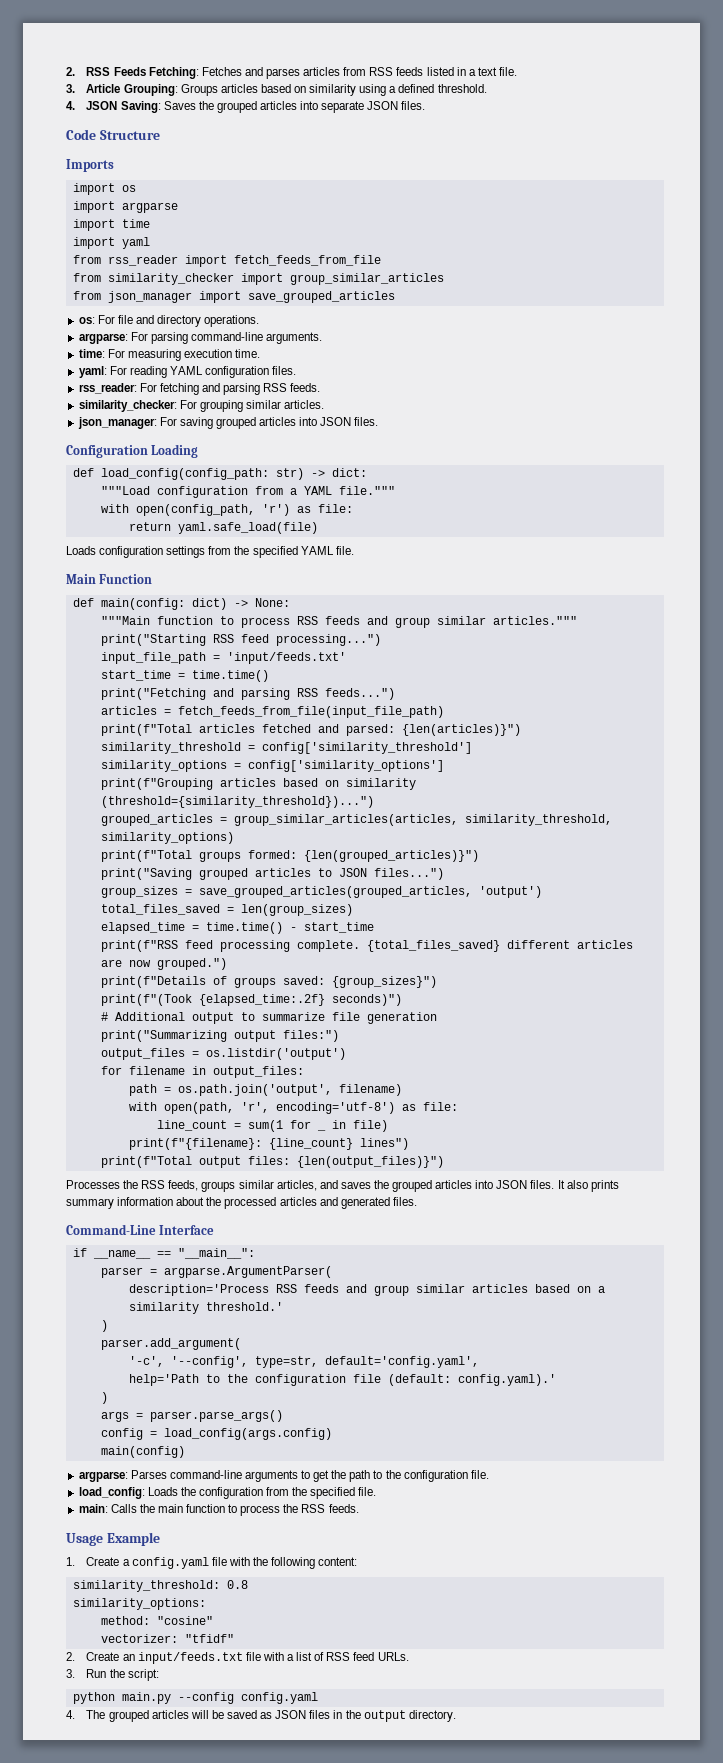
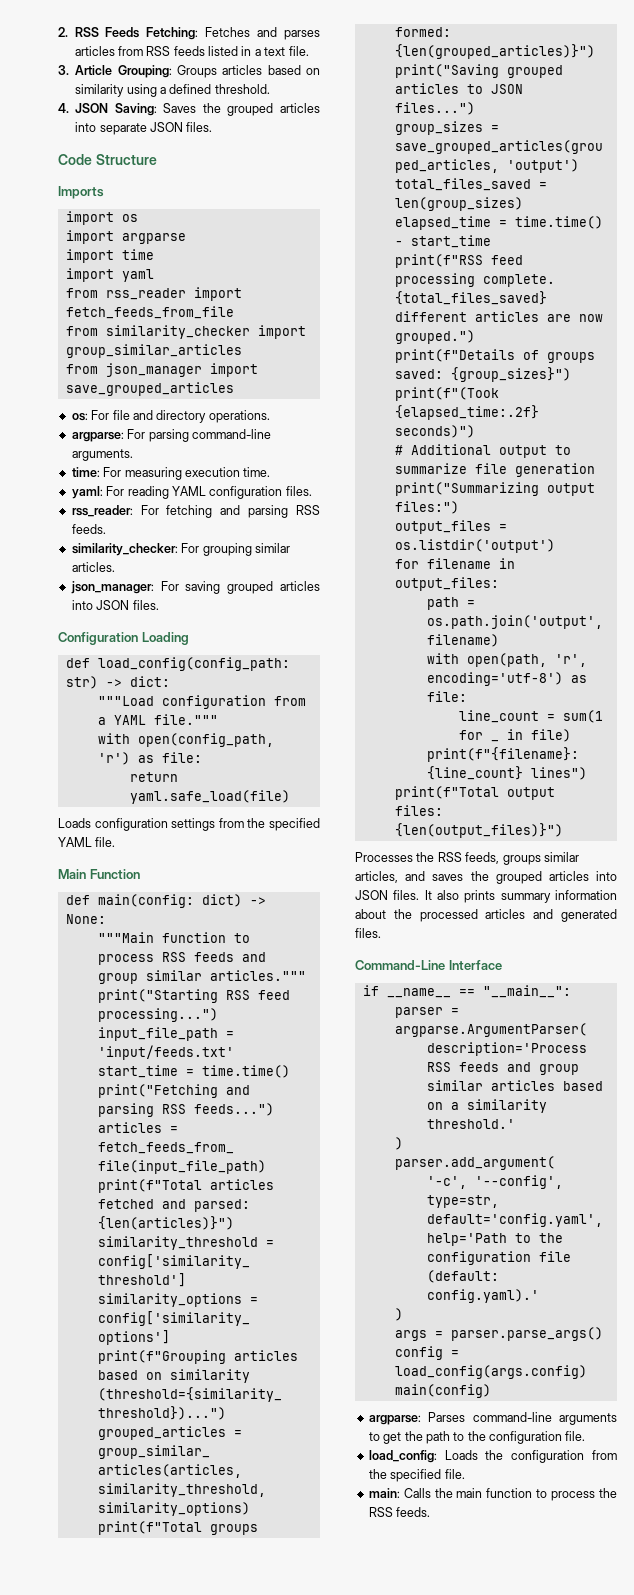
- Usage Example
- 1. Create a config.yaml file with the following content:
- similarity_threshold: 0.8
- similarity_options:
- method: "cosine"
- vectorizer: "tfidf"
- 2. Create an input/feeds.txt file with a list of RSS feed URLs.
- 3. Run the script:
- python main.py --config config.yaml
- 4. The grouped articles will be saved as JSON files in the output directory.

